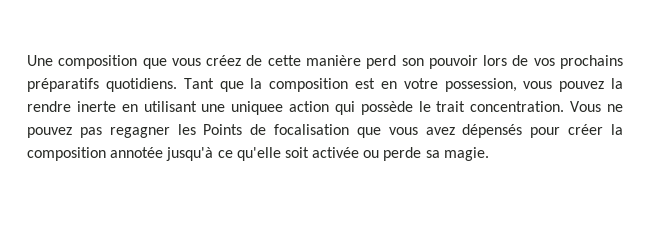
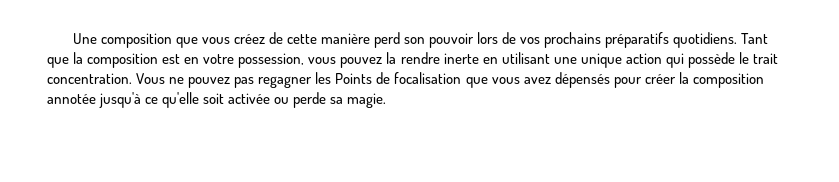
- Tant que la composition est en votre possession, vous pouvez la rendre inerte en utilisant une uniquee action qui possède le trait concentration.
+ Tant que la composition est en votre possession, vous pouvez la rendre inerte en utilisant une unique action qui possède le trait concentration.

